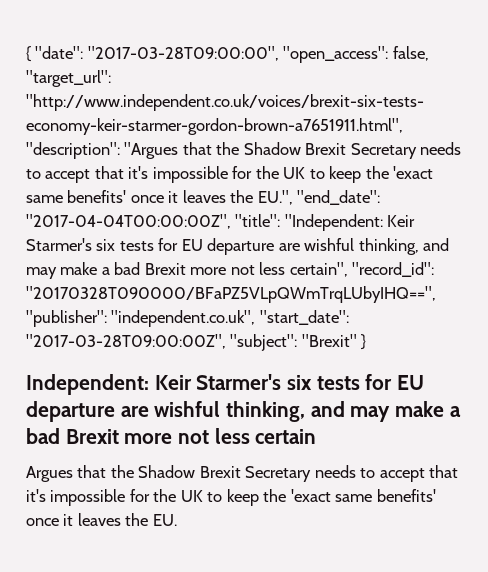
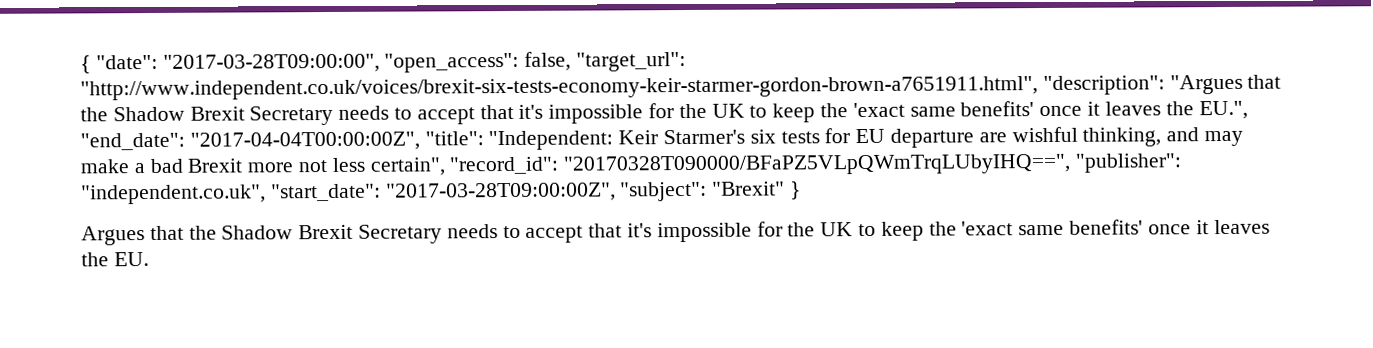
- Independent: Keir Starmer's six tests for EU departure are wishful thinking, and may make a bad Brexit more not less certain

